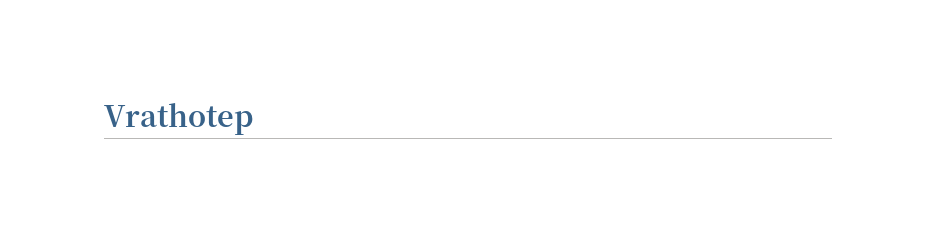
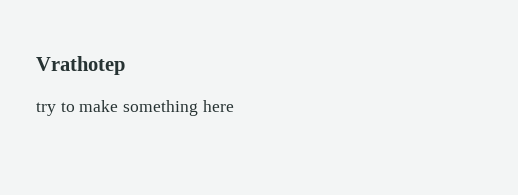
+ try to make something here

